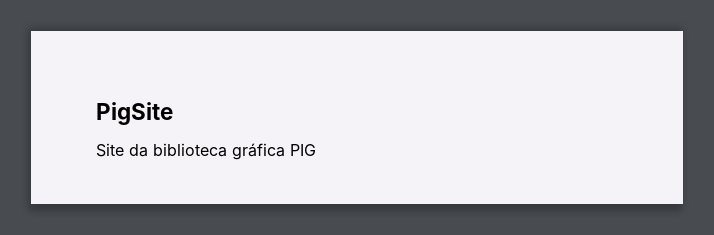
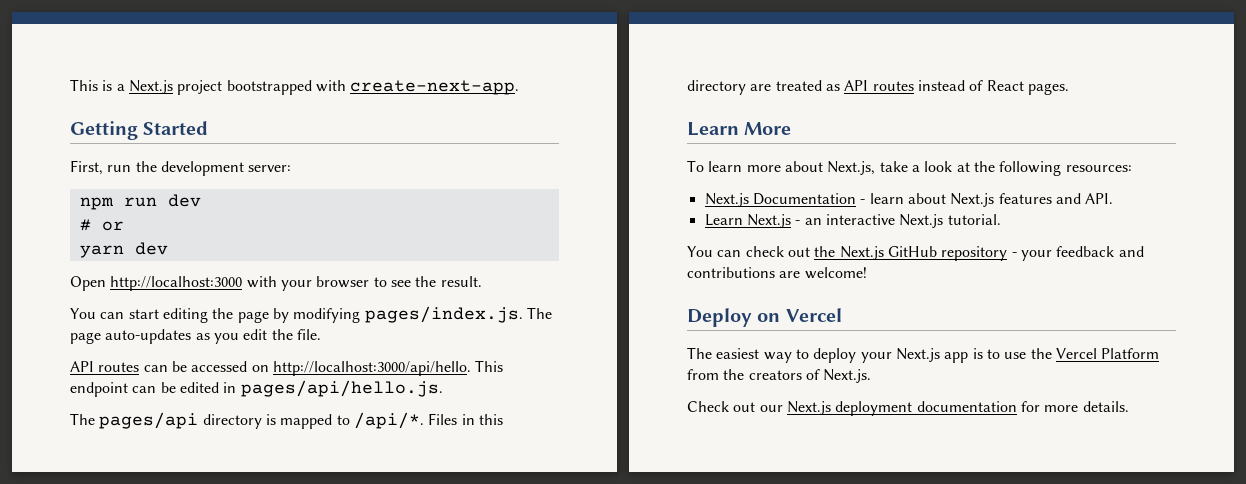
- PigSite
- Site da biblioteca gráfica PIG
+ This is a Next.js project bootstrapped with create-next-app.
+ Getting Started
+ First, run the development server:
+ npm run dev
+ # or
+ yarn dev
+ Open http://localhost:3000 with your browser to see the result.
+ You can start editing the page by modifying pages/index.js. The page auto-updates as you edit the file.
+ API routes can be accessed on http://localhost:3000/api/hello. This endpoint can be edited in pages/api/hello.js.
+ The pages/api directory is mapped to /api/*. Files in this directory are treated as API routes instead of React pages.
+ Learn More
+ To learn more about Next.js, take a look at the following resources:
+ Next.js Documentation - learn about Next.js features and API.
+ Learn Next.js - an interactive Next.js tutorial.
+ You can check out the Next.js GitHub repository - your feedback and contributions are welcome!
+ Deploy on Vercel
+ The easiest way to deploy your Next.js app is to use the Vercel Platform from the creators of Next.js.
+ Check out our Next.js deployment documentation for more details.

